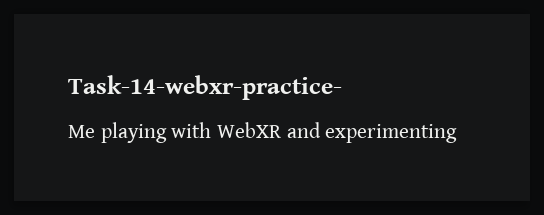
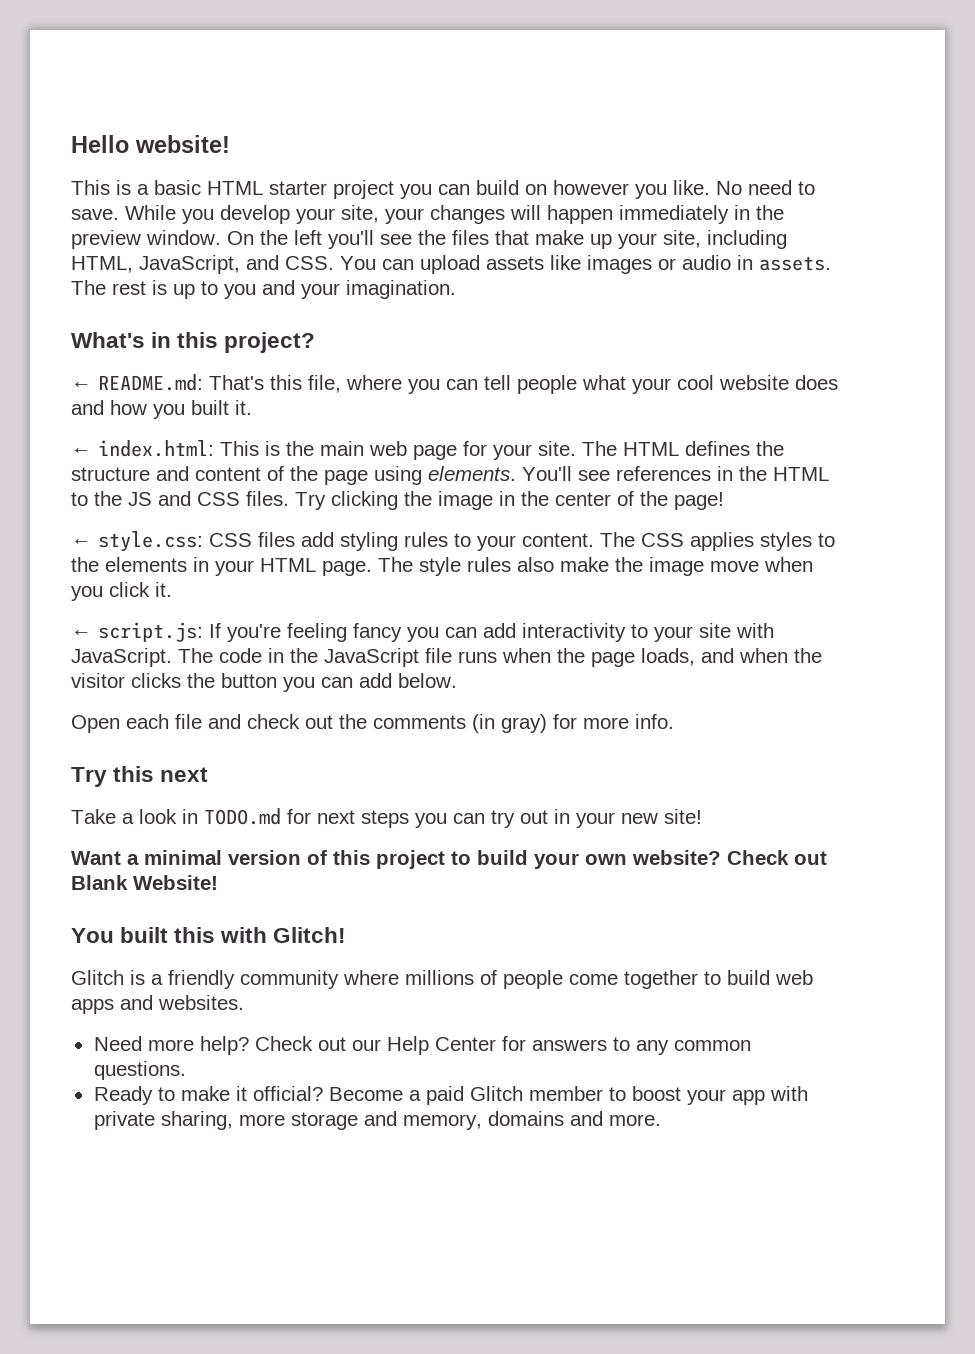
- Task-14-webxr-practice-
- Me playing with WebXR and experimenting
+ Hello website!
+ This is a basic HTML starter project you can build on however you like. No need to save. While you develop your site, your changes will happen immediately in the preview window. On the left you'll see the files that make up your site, including HTML, JavaScript, and CSS. You can upload assets like images or audio in assets. The rest is up to you and your imagination.
+ What's in this project?
+ ← README.md: That's this file, where you can tell people what your cool website does and how you built it.
+ ← index.html: This is the main web page for your site. The HTML defines the structure and content of the page using elements. You'll see references in the HTML to the JS and CSS files. Try clicking the image in the center of the page!
+ ← style.css: CSS files add styling rules to your content. The CSS applies styles to the elements in your HTML page. The style rules also make the image move when you click it.
+ ← script.js: If you're feeling fancy you can add interactivity to your site with JavaScript. The code in the JavaScript file runs when the page loads, and when the visitor clicks the button you can add below.
+ Open each file and check out the comments (in gray) for more info.
+ Try this next
+ Take a look in TODO.md for next steps you can try out in your new site!
+ Want a minimal version of this project to build your own website? Check out Blank Website!
+ You built this with Glitch!
+ Glitch is a friendly community where millions of people come together to build web apps and websites.
+ Need more help? Check out our Help Center for answers to any common questions.
+ Ready to make it official? Become a paid Glitch member to boost your app with private sharing, more storage and memory, domains and more.

